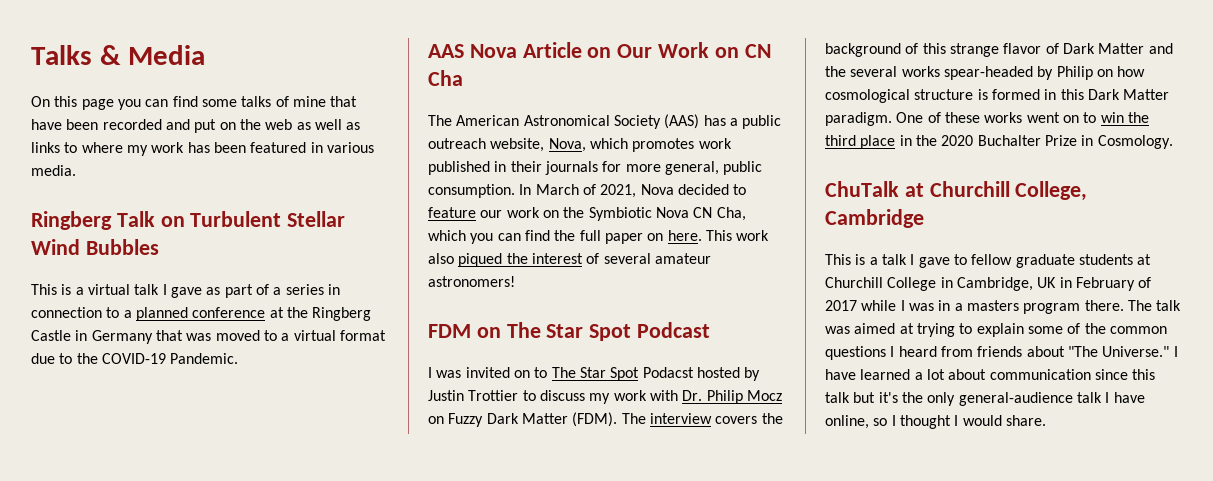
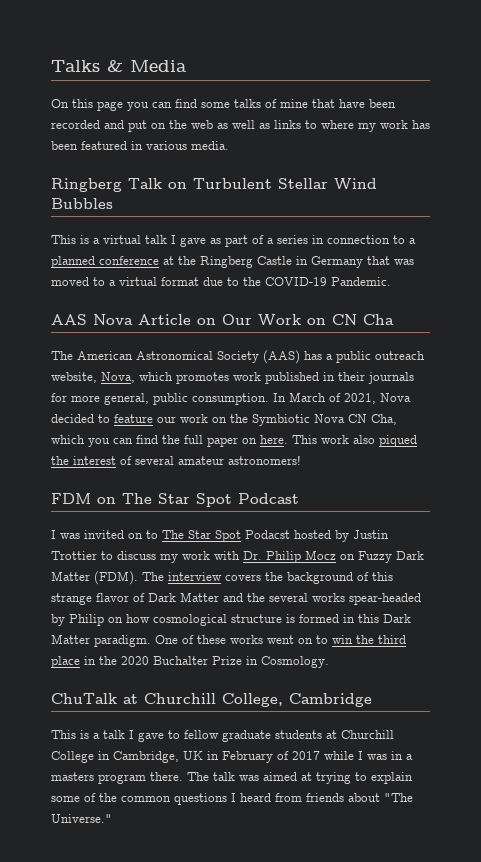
- I have learned a lot about communication since this talk but it's the only general-audience talk I have online, so I thought I would share.

